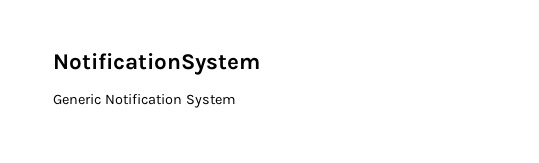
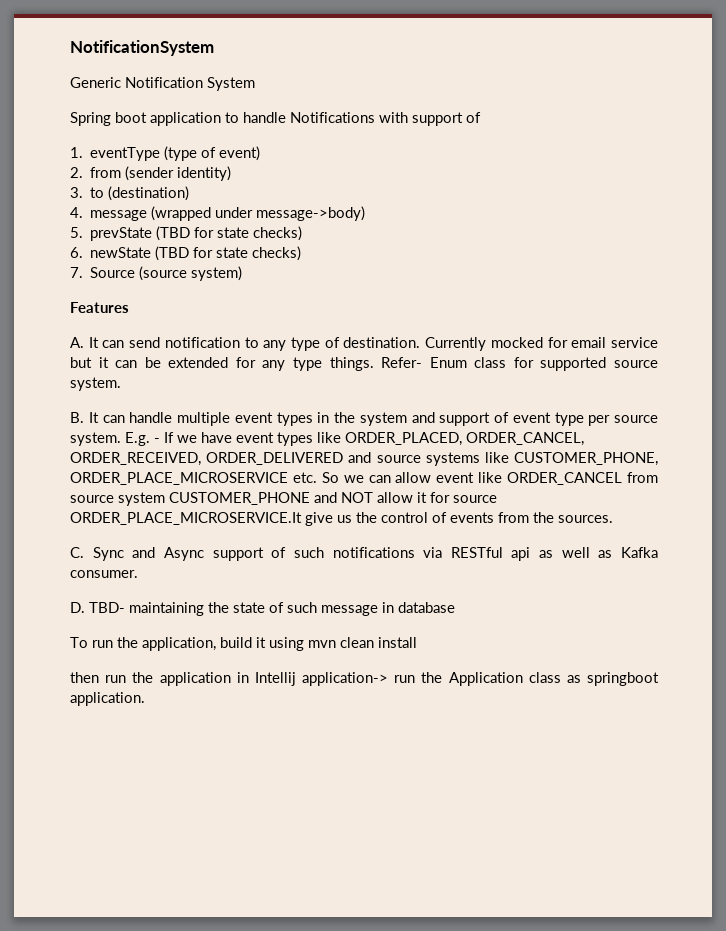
+ Spring boot application to handle Notifications with support of
+ 1. eventType (type of event)
+ 2. from (sender identity)
+ 3. to (destination)
+ 4. message (wrapped under message->body)
+ 5. prevState (TBD for state checks)
+ 6. newState (TBD for state checks)
+ 7. Source (source system)
+ Features
+ A. It can send notification to any type of destination. Currently mocked for email service but it can be extended for any type things. Refer- Enum class for supported source system.
+ B. It can handle multiple event types in the system and support of event type per source system. E.g. - If we have event types like ORDER_PLACED, ORDER_CANCEL, ORDER_RECEIVED, ORDER_DELIVERED and source systems like CUSTOMER_PHONE, ORDER_PLACE_MICROSERVICE etc. So we can allow event like ORDER_CANCEL from source system CUSTOMER_PHONE and NOT allow it for source ORDER_PLACE_MICROSERVICE.It give us the control of events from the sources.
+ C. Sync and Async support of such notifications via RESTful api as well as Kafka consumer.
+ D. TBD- maintaining the state of such message in database
+ To run the application, build it using mvn clean install
+ then run the application in Intellij application-> run the Application class as springboot application.

